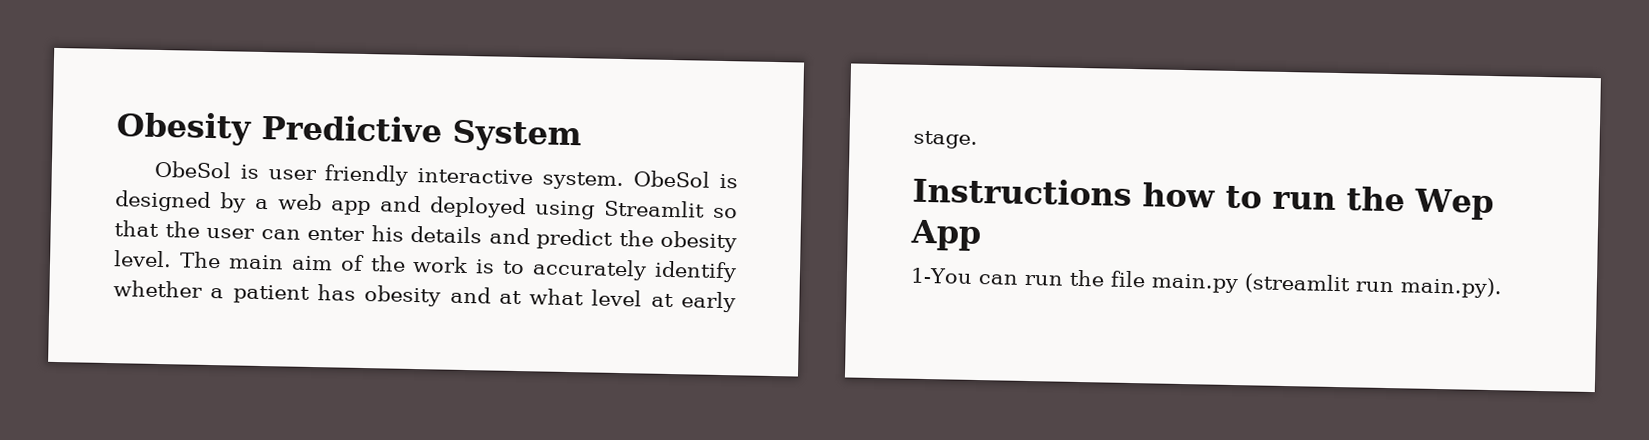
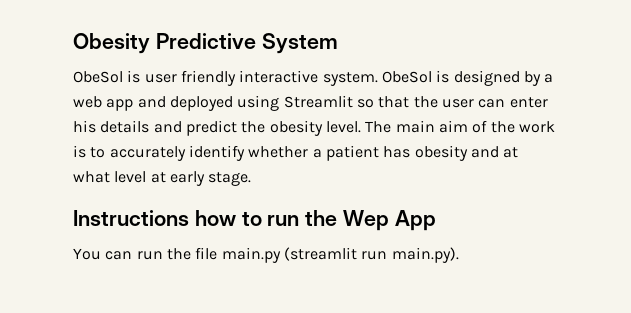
- 1-You can run the file main.py (streamlit run main.py).
+ You can run the file main.py (streamlit run main.py).

